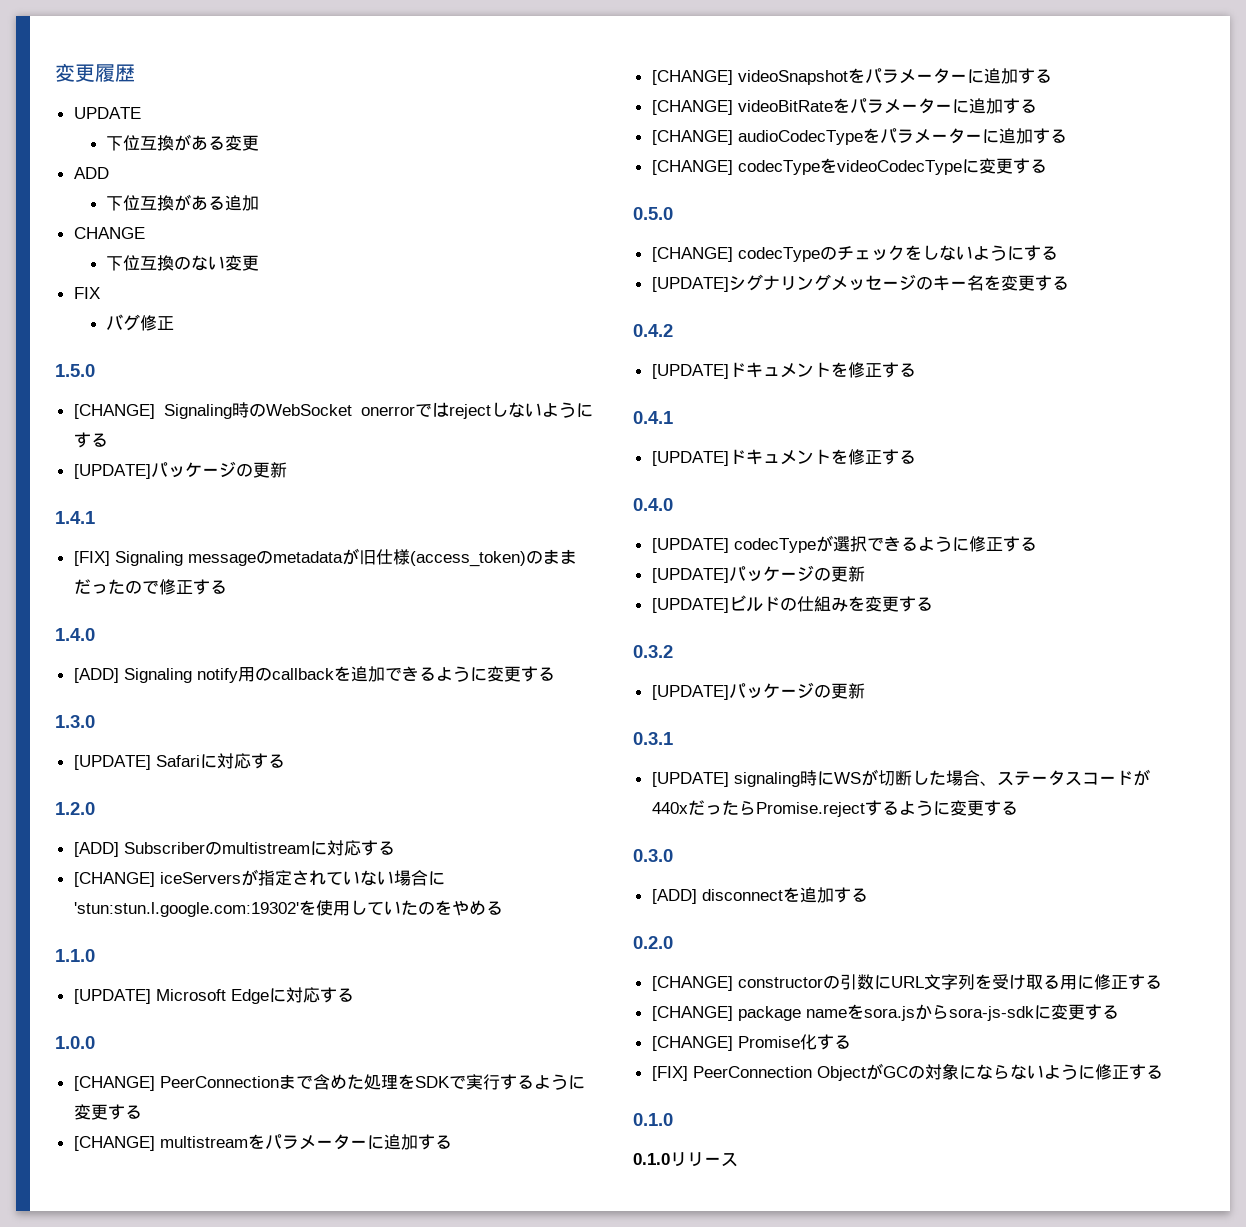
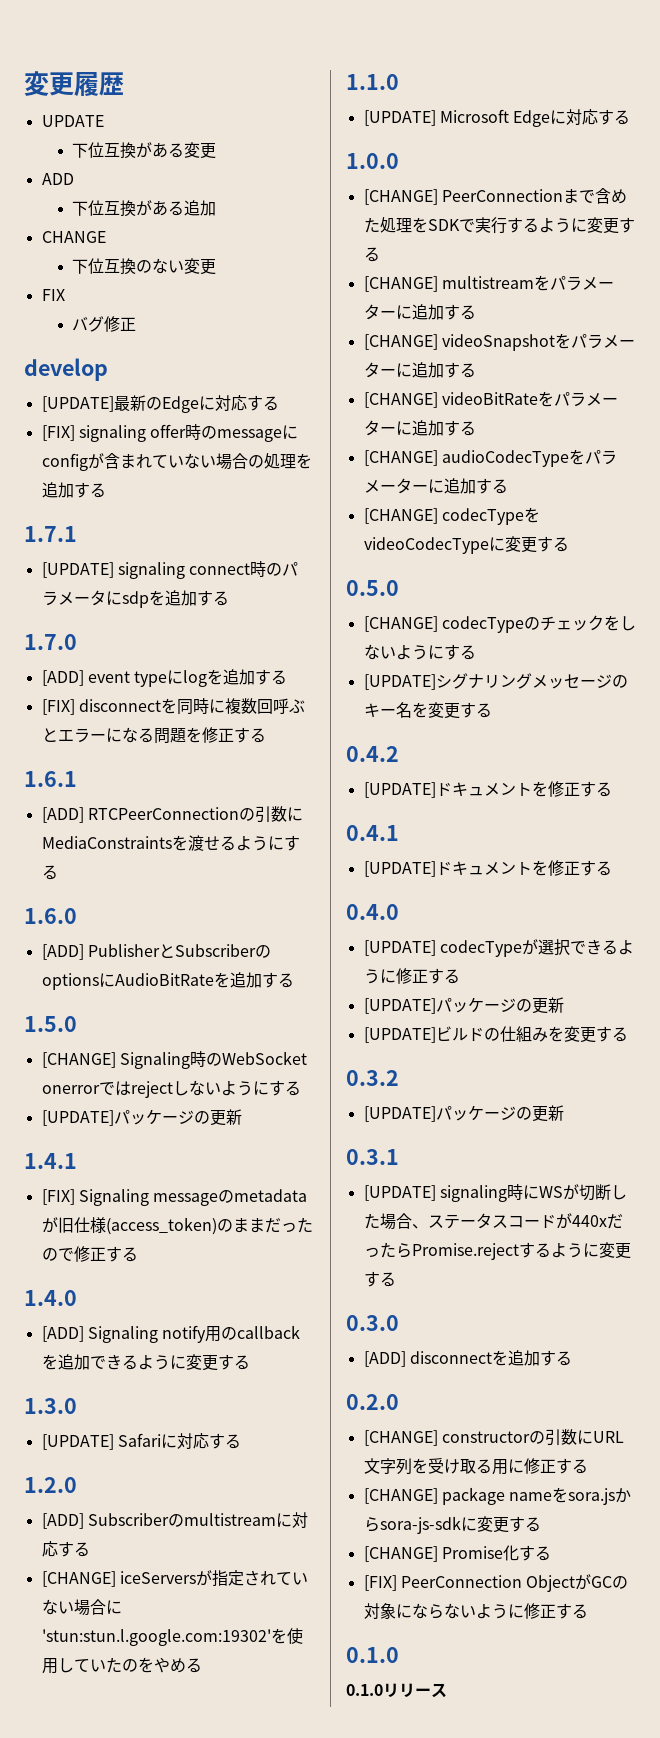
+ develop
+ [UPDATE]最新のEdgeに対応する
+ [FIX] signaling offer時のmessageにconfigが含まれていない場合の処理を追加する
+ 1.7.1
+ [UPDATE] signaling connect時のパラメータにsdpを追加する
+ 1.7.0
+ [ADD] event typeにlogを追加する
+ [FIX] disconnectを同時に複数回呼ぶとエラーになる問題を修正する
+ 1.6.1
+ [ADD] RTCPeerConnectionの引数にMediaConstraintsを渡せるようにする
+ 1.6.0
+ [ADD] PublisherとSubscriberのoptionsにAudioBitRateを追加する

